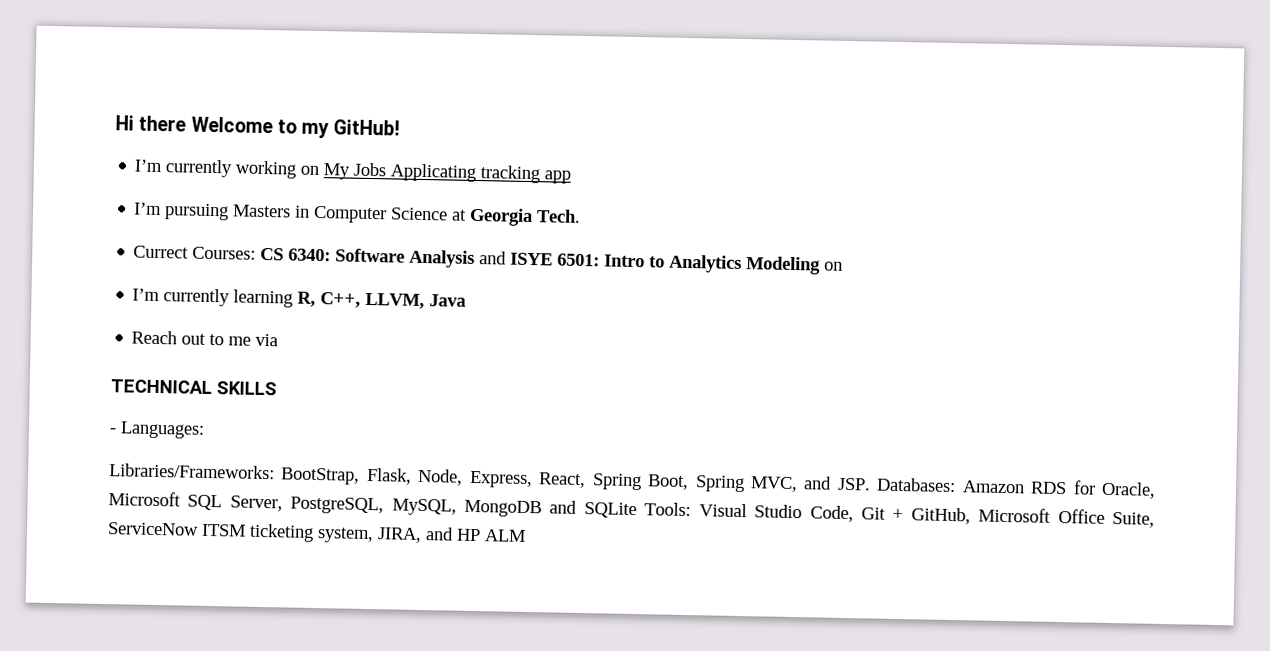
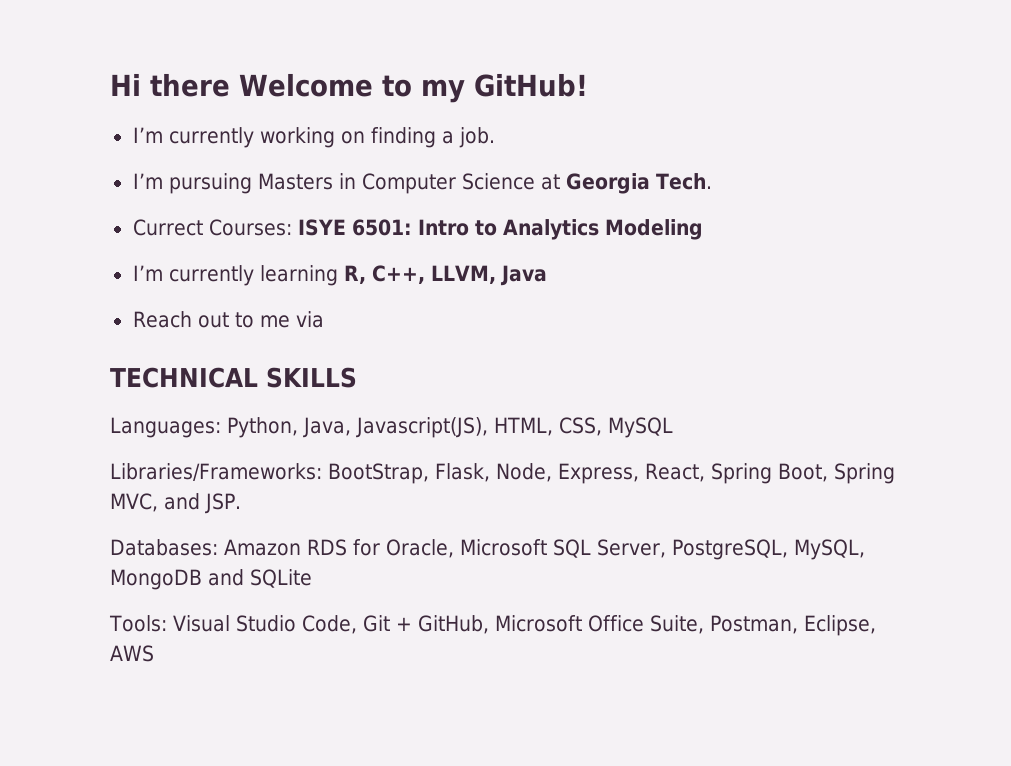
- I’m currently working on My Jobs Applicating tracking app
+ I’m currently working on finding a job.
- Currect Courses: CS 6340: Software Analysis and ISYE 6501: Intro to Analytics Modeling on
+ Currect Courses: ISYE 6501: Intro to Analytics Modeling
- - Languages:
+ Languages: Python, Java, Javascript(JS), HTML, CSS, MySQL
- Libraries/Frameworks: BootStrap, Flask, Node, Express, React, Spring Boot, Spring MVC, and JSP. Databases: Amazon RDS for Oracle, Microsoft SQL Server, PostgreSQL, MySQL, MongoDB and SQLite Tools: Visual Studio Code, Git + GitHub, Microsoft Office Suite, ServiceNow ITSM ticketing system, JIRA, and HP ALM
+ Libraries/Frameworks: BootStrap, Flask, Node, Express, React, Spring Boot, Spring MVC, and JSP.
+ Databases: Amazon RDS for Oracle, Microsoft SQL Server, PostgreSQL, MySQL, MongoDB and SQLite
+ Tools: Visual Studio Code, Git + GitHub, Microsoft Office Suite, Postman, Eclipse, AWS

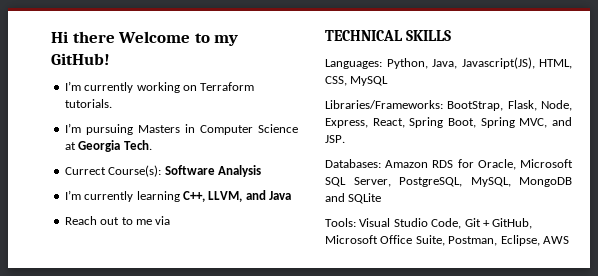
- I’m currently working on finding a job.
+ I’m currently working on Terraform tutorials.
- Currect Courses: ISYE 6501: Intro to Analytics Modeling
+ Currect Course(s): Software Analysis
- I’m currently learning R, C++, LLVM, Java
+ I’m currently learning C++, LLVM, and Java

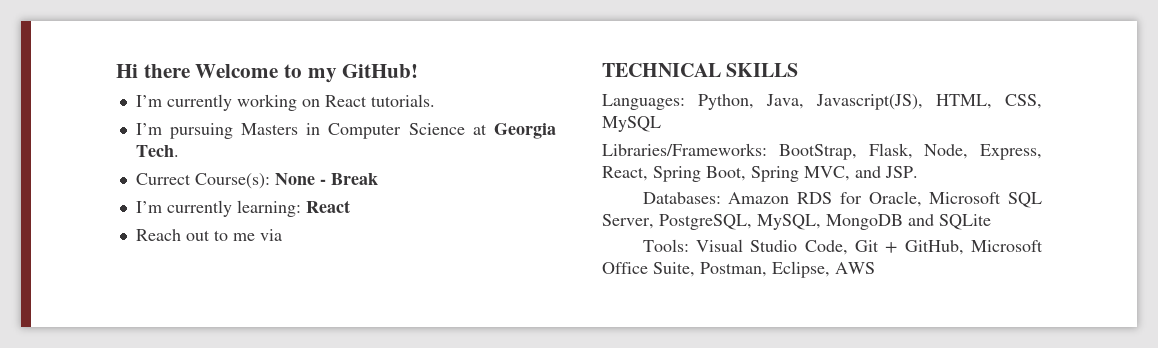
- I’m currently working on Terraform tutorials.
+ I’m currently working on React tutorials.
- Currect Course(s): Software Analysis
- I’m currently learning C++, LLVM, and Java
+ Currect Course(s): None - Break
+ I’m currently learning: React

